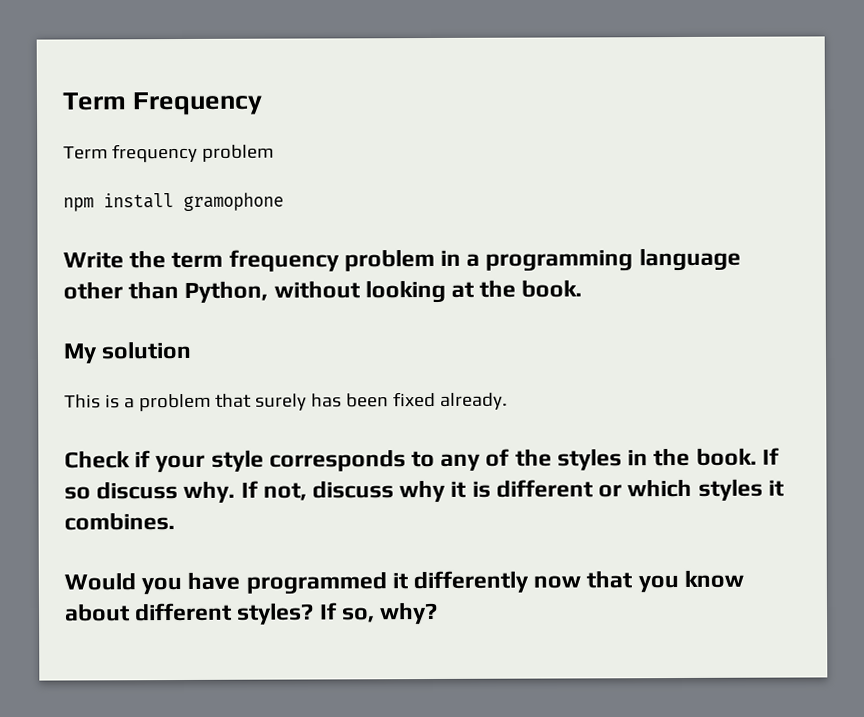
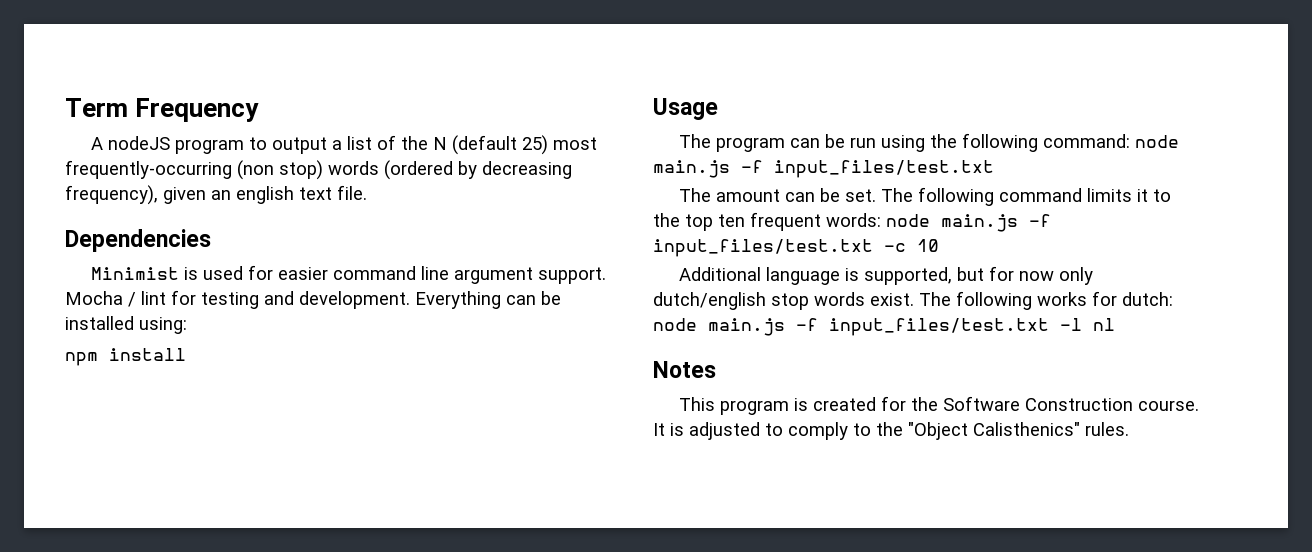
- Term frequency problem
- npm install gramophone
- Write the term frequency problem in a programming language other than Python, without looking at the book.
- My solution
- This is a problem that surely has been fixed already.
- Check if your style corresponds to any of the styles in the book. If so discuss why. If not, discuss why it is different or which styles it combines.
- Would you have programmed it differently now that you know about different styles? If so, why?
+ A nodeJS program to output a list of the N (default 25) most frequently-occurring (non stop) words (ordered by decreasing frequency), given an english text file.
+ Dependencies
+ Minimist is used for easier command line argument support. Mocha / lint for testing and development. Everything can be installed using:
+ npm install
+ Usage
+ The program can be run using the following command: node main.js -f input_files/test.txt
+ The amount can be set. The following command limits it to the top ten frequent words: node main.js -f input_files/test.txt -c 10
+ Additional language is supported, but for now only dutch/english stop words exist. The following works for dutch: node main.js -f input_files/test.txt -l nl
+ Notes
+ This program is created for the Software Construction course. It is adjusted to comply to the "Object Calisthenics" rules.

